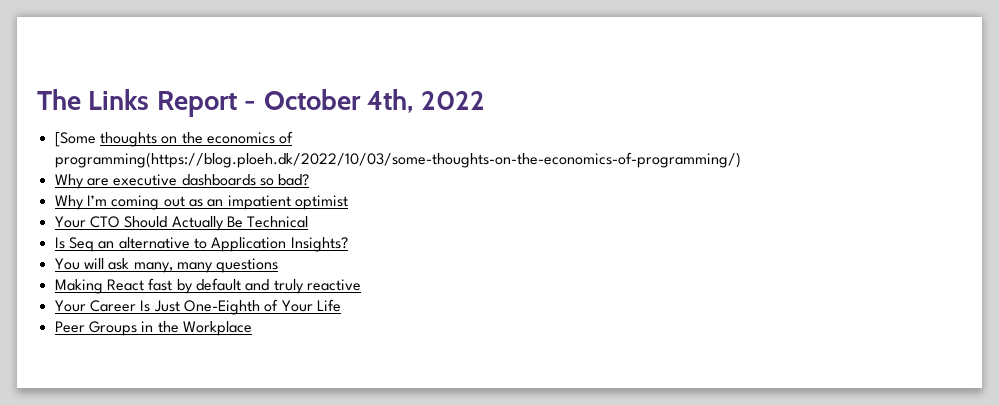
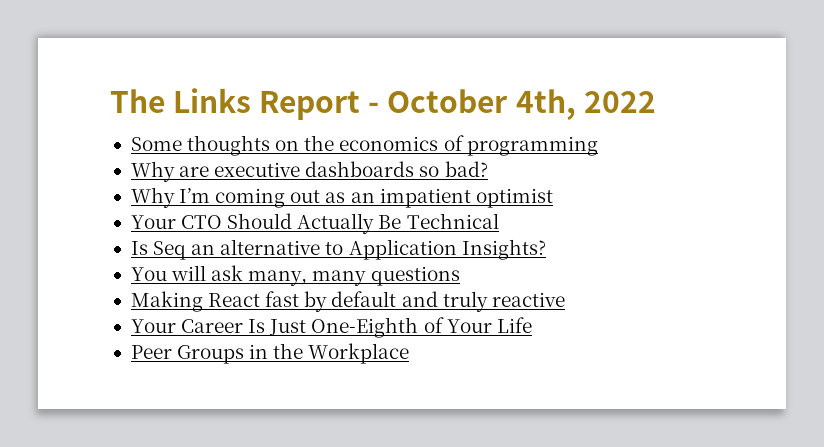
- [Some thoughts on the economics of programming(https://blog.ploeh.dk/2022/10/03/some-thoughts-on-the-economics-of-programming/)
+ Some thoughts on the economics of programming

